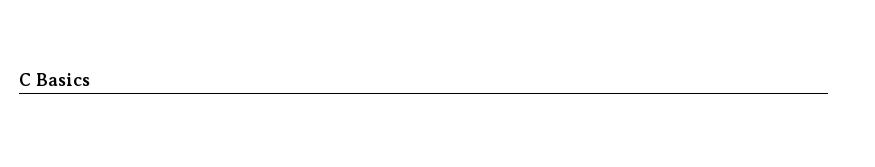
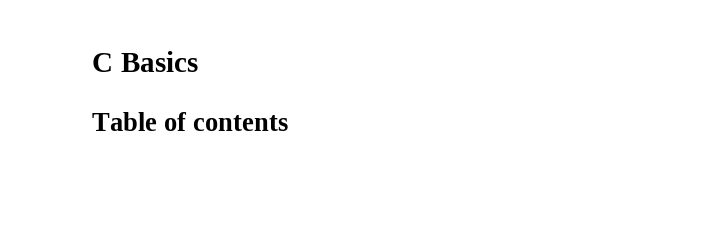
+ Table of contents

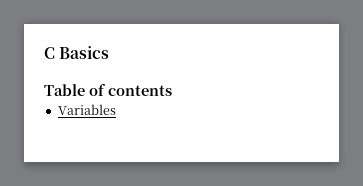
+ Variables

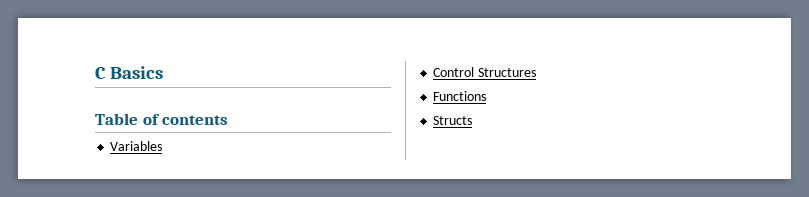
+ Control Structures
+ Functions
+ Structs

